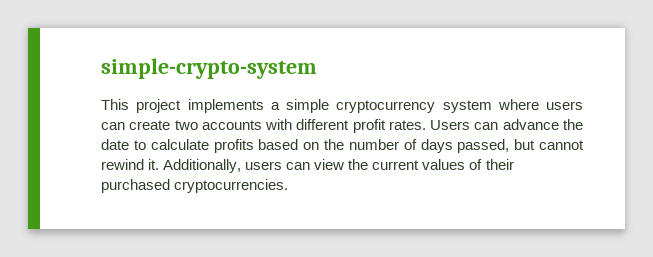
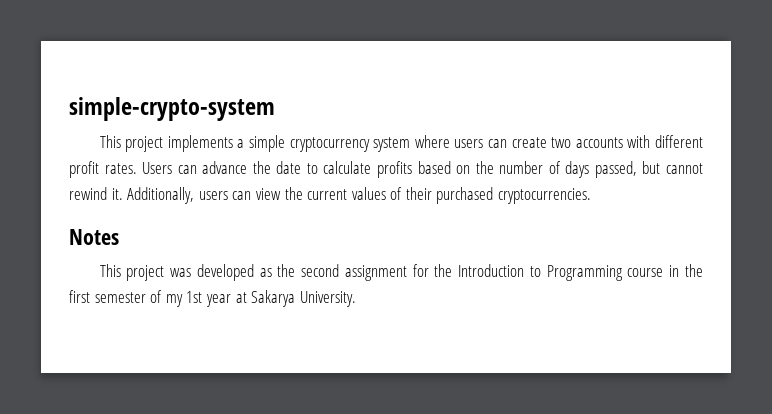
+ Notes
+ This project was developed as the second assignment for the Introduction to Programming course in the first semester of my 1st year at Sakarya University.

